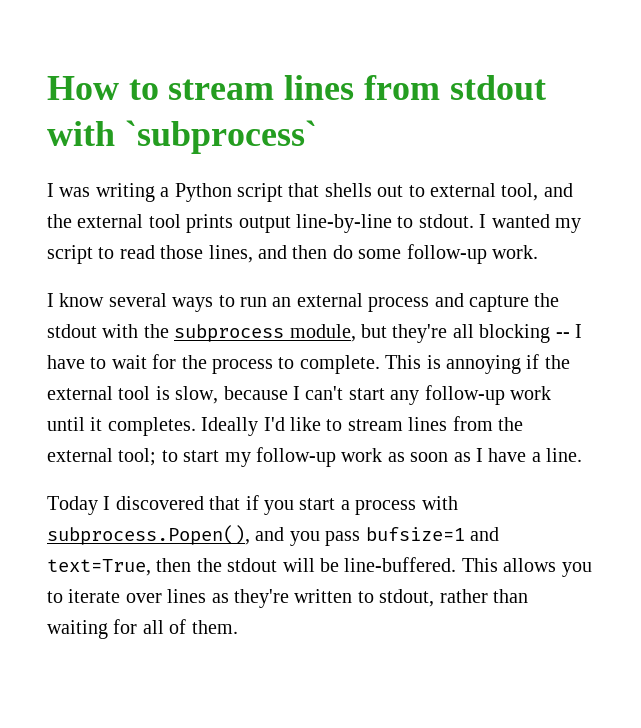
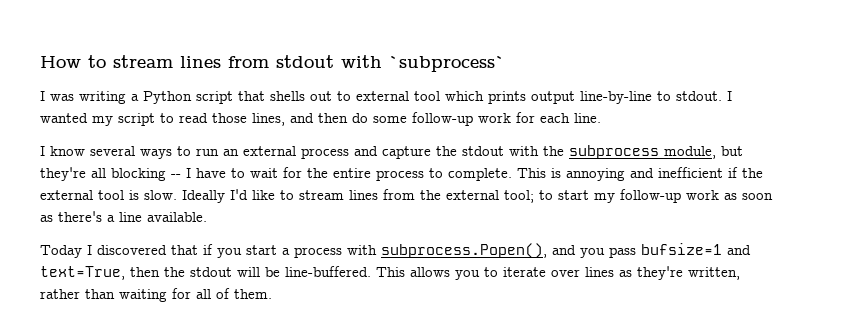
- I was writing a Python script that shells out to external tool, and the external tool prints output line-by-line to stdout.
+ I was writing a Python script that shells out to external tool which prints output line-by-line to stdout.
- I wanted my script to read those lines, and then do some follow-up work.
+ I wanted my script to read those lines, and then do some follow-up work for each line.
- I know several ways to run an external process and capture the stdout with the subprocess module, but they're all blocking -- I have to wait for the process to complete.
+ I know several ways to run an external process and capture the stdout with the subprocess module, but they're all blocking -- I have to wait for the entire process to complete.
- This is annoying if the external tool is slow, because I can't start any follow-up work until it completes.
+ This is annoying and inefficient if the external tool is slow.
- Ideally I'd like to stream lines from the external tool; to start my follow-up work as soon as I have a line.
+ Ideally I'd like to stream lines from the external tool; to start my follow-up work as soon as there's a line available.
- This allows you to iterate over lines as they're written to stdout, rather than waiting for all of them.
+ This allows you to iterate over lines as they're written, rather than waiting for all of them.

